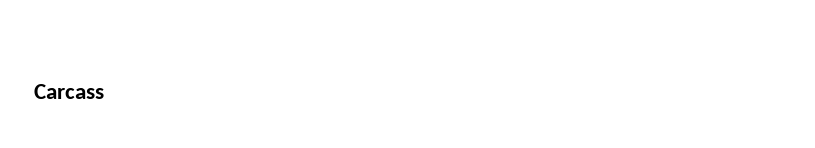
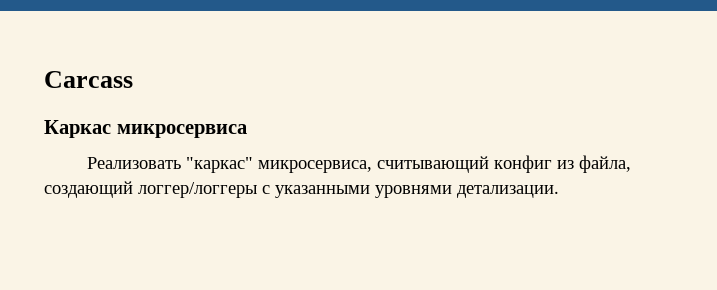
+ Каркас микросервиса
+ Реализовать "каркас" микросервиса, считывающий конфиг из файла, создающий логгер/логгеры с указанными уровнями детализации.

